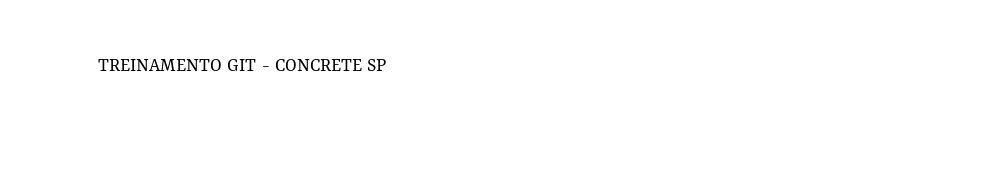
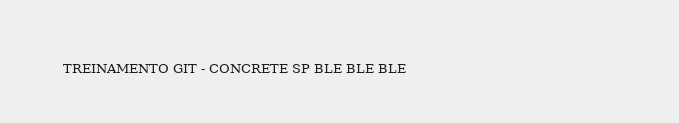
- TREINAMENTO GIT - CONCRETE SP
+ TREINAMENTO GIT - CONCRETE SP BLE BLE BLE

